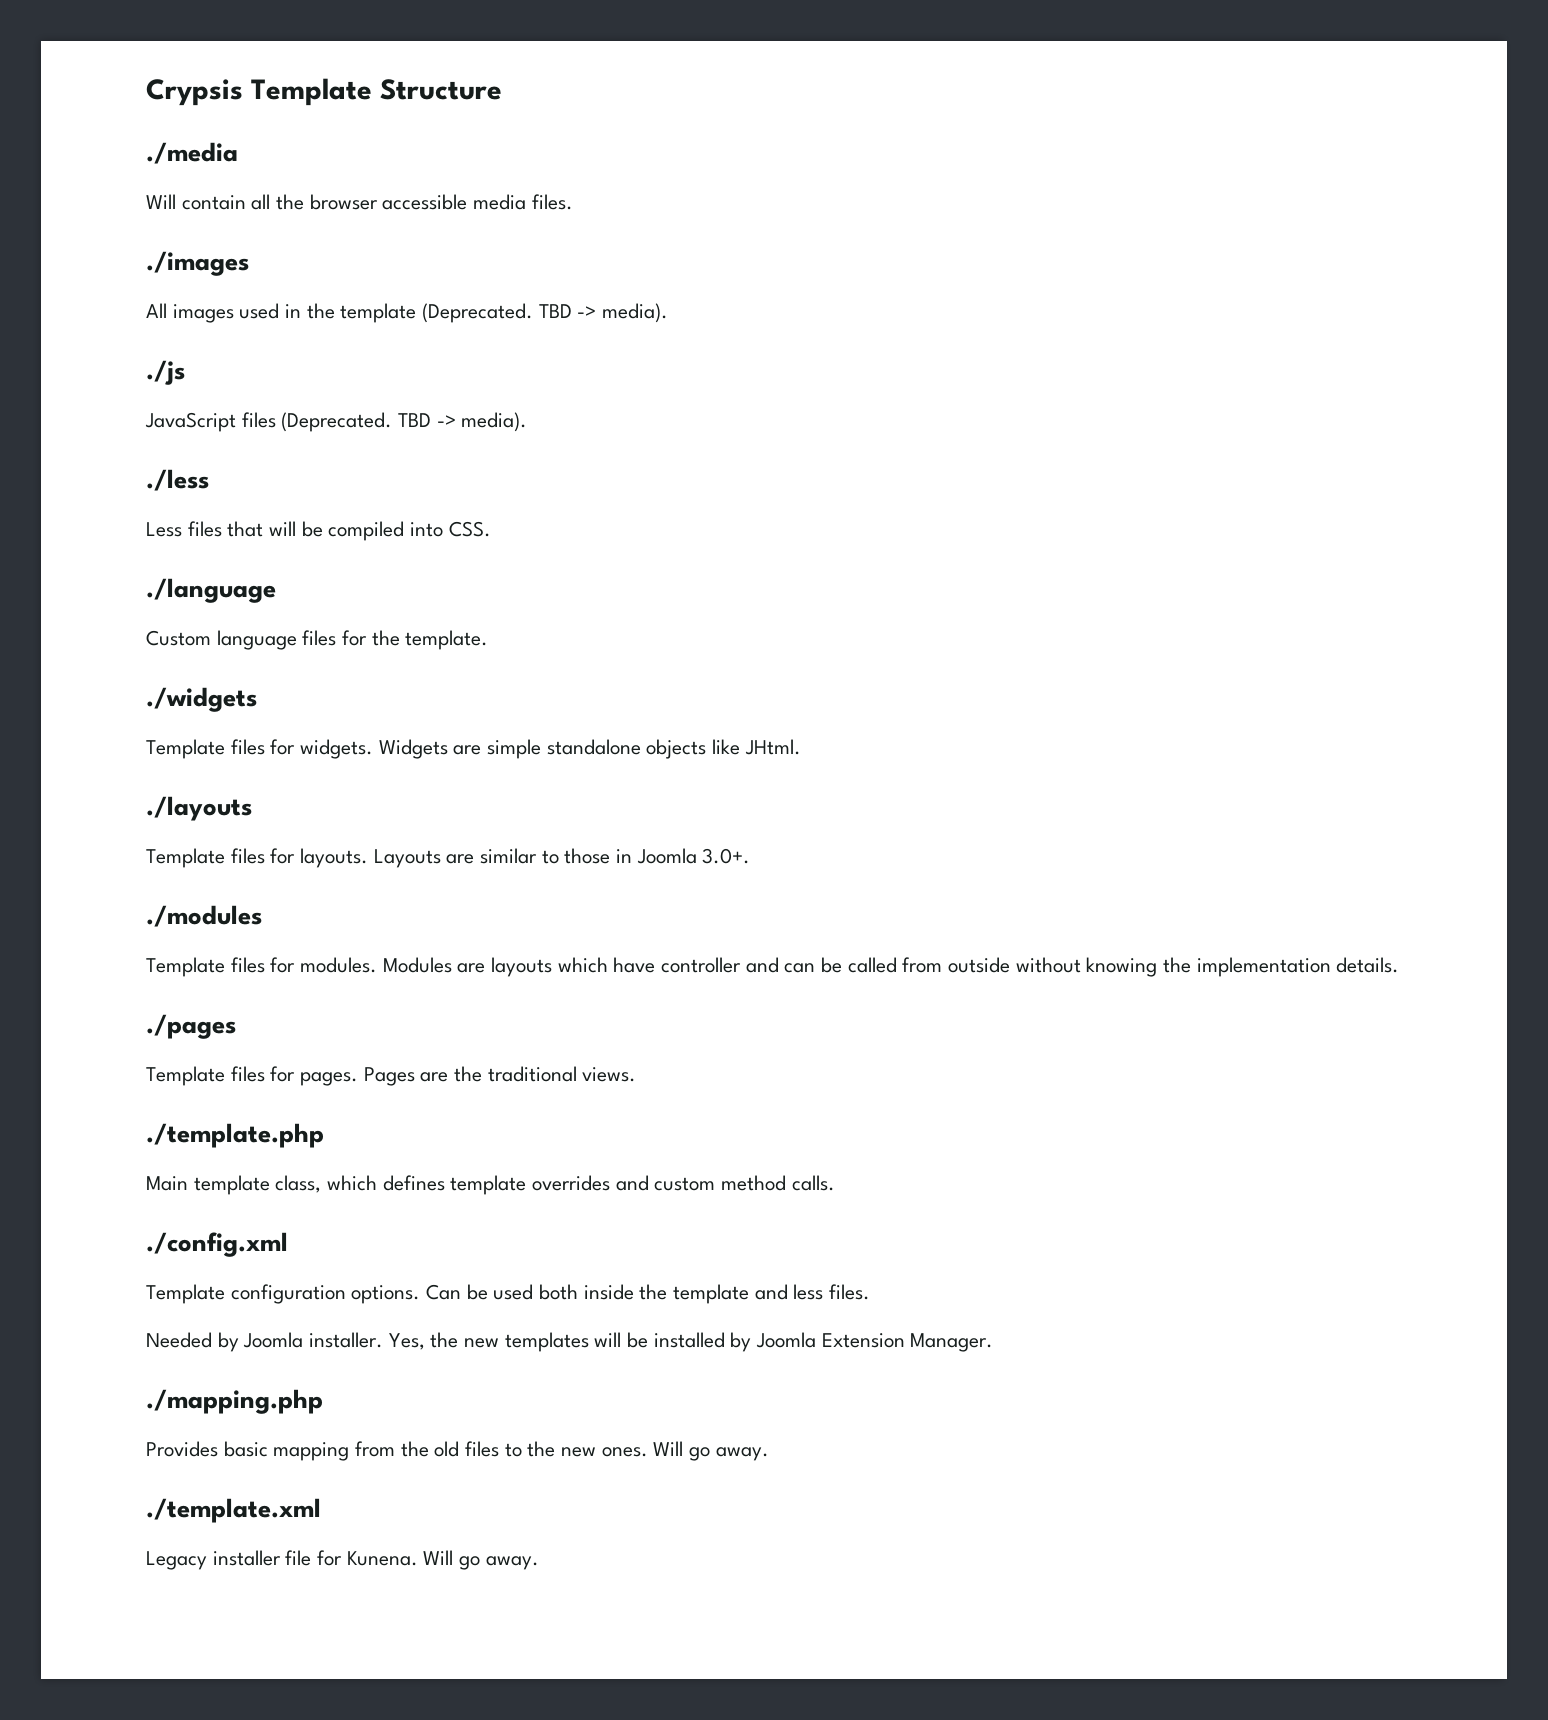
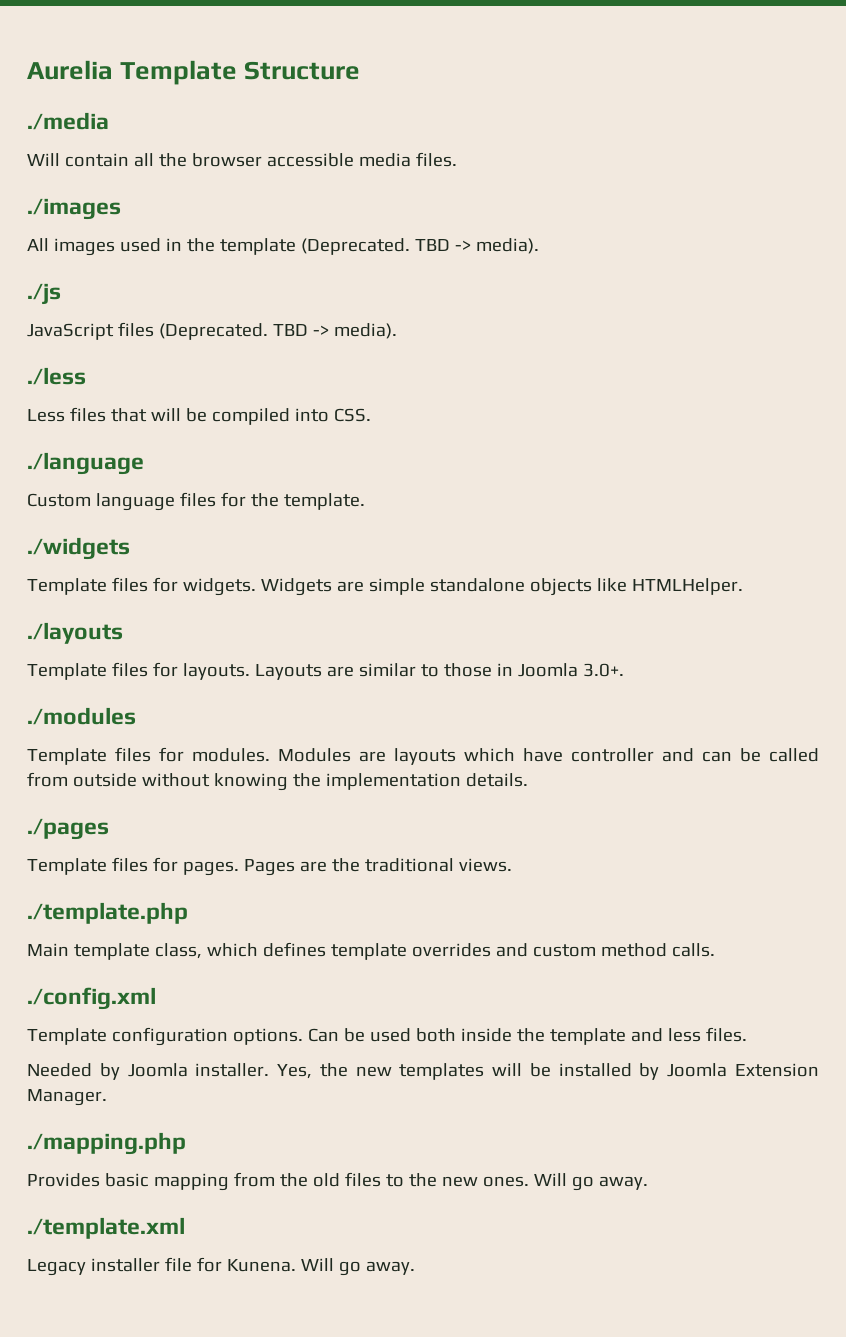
- Crypsis Template Structure
+ Aurelia Template Structure
- Widgets are simple standalone objects like JHtml.
+ Widgets are simple standalone objects like HTMLHelper.

